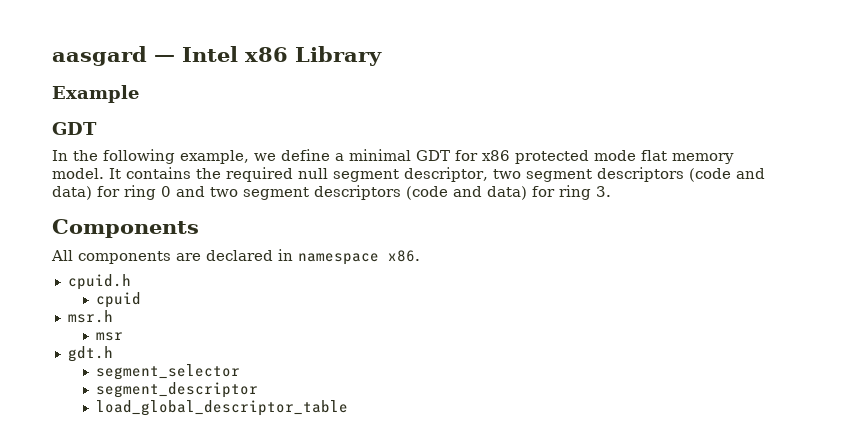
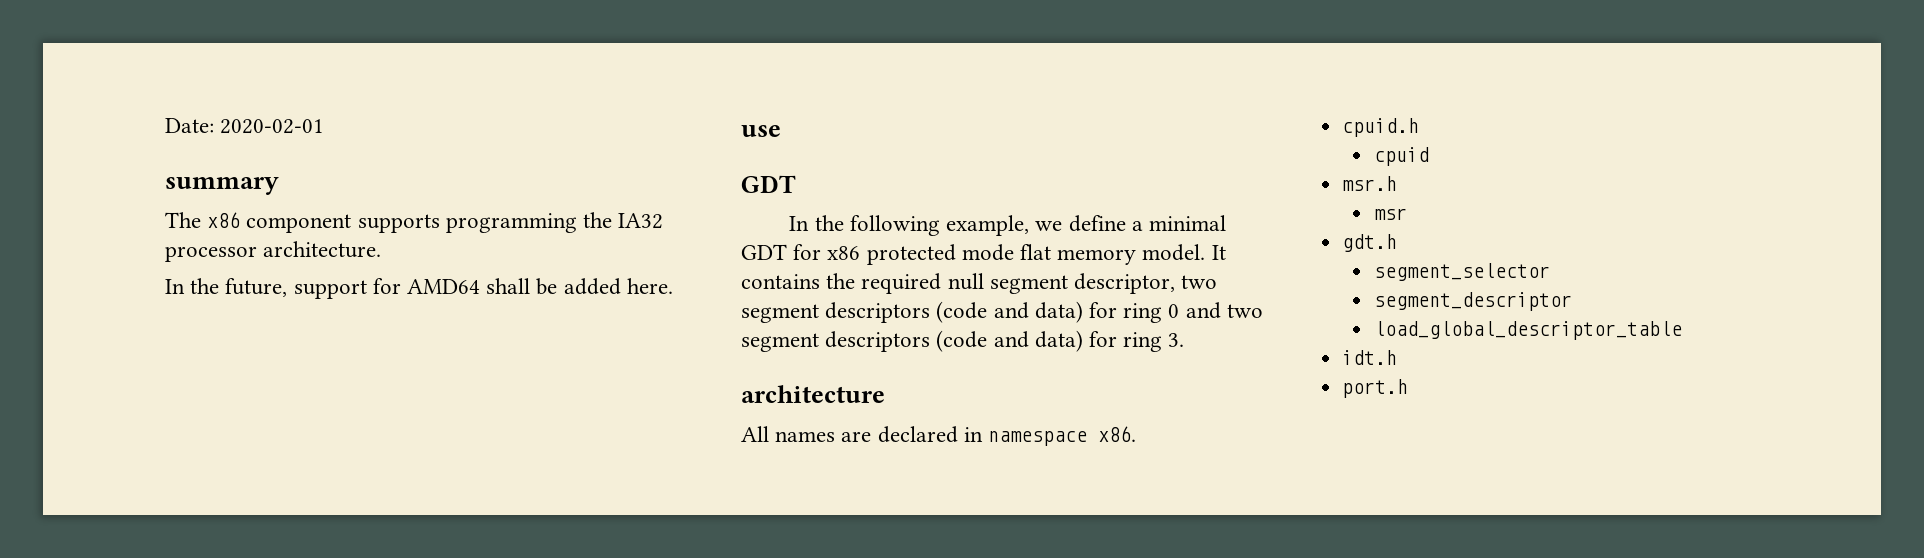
- aasgard — Intel x86 Library
- Example
+ Date: 2020-02-01
+ summary
+ The x86 component supports programming the IA32 processor architecture.
+ In the future, support for AMD64 shall be added here.
+ use
- Components
+ architecture
- All components are declared in namespace x86.
+ All names are declared in namespace x86.
+ idt.h
+ port.h

